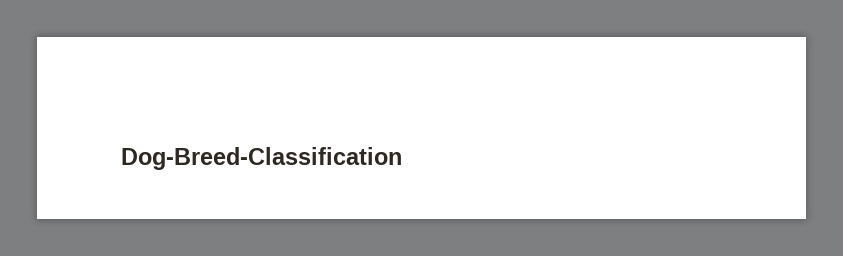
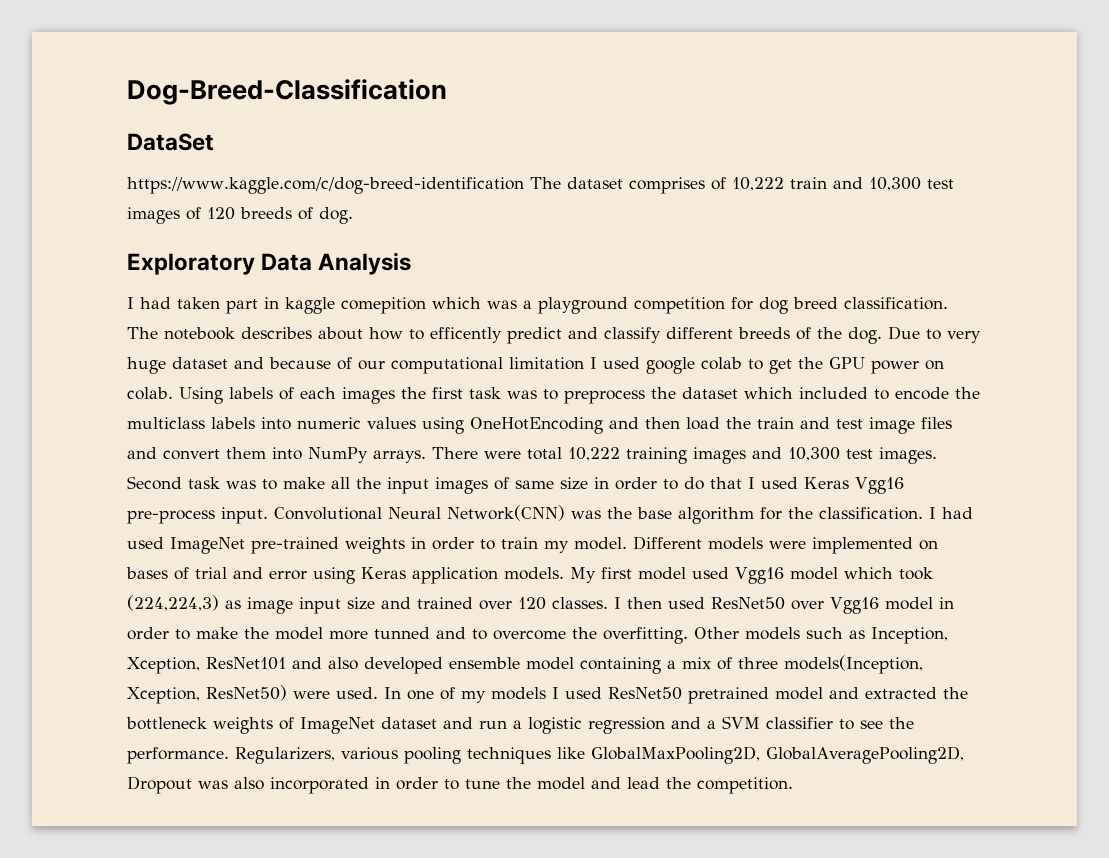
+ DataSet
+ https://www.kaggle.com/c/dog-breed-identification The dataset comprises of 10,222 train and 10,300 test images of 120 breeds of dog.
+ Exploratory Data Analysis
+ I had taken part in kaggle comepition which was a playground competition for dog breed classification. The notebook describes about how to efficently predict and classify different breeds of the dog. Due to very huge dataset and because of our computational limitation I used google colab to get the GPU power on colab. Using labels of each images the first task was to preprocess the dataset which included to encode the multiclass labels into numeric values using OneHotEncoding and then load the train and test image files and convert them into NumPy arrays. There were total 10,222 training images and 10,300 test images. Second task was to make all the input images of same size in order to do that I used Keras Vgg16 pre-process input. Convolutional Neural Network(CNN) was the base algorithm for the classification. I had used ImageNet pre-trained weights in order to train my model. Different models were implemented on bases of trial and error using Keras application models. My first model used Vgg16 model which took (224,224,3) as image input size and trained over 120 classes. I then used ResNet50 over Vgg16 model in order to make the model more tunned and to overcome the overfitting. Other models such as Inception, Xception, ResNet101 and also developed ensemble model containing a mix of three models(Inception, Xception, ResNet50) were used. In one of my models I used ResNet50 pretrained model and extracted the bottleneck weights of ImageNet dataset and run a logistic regression and a SVM classifier to see the performance. Regularizers, various pooling techniques like GlobalMaxPooling2D, GlobalAveragePooling2D, Dropout was also incorporated in order to tune the model and lead the competition.

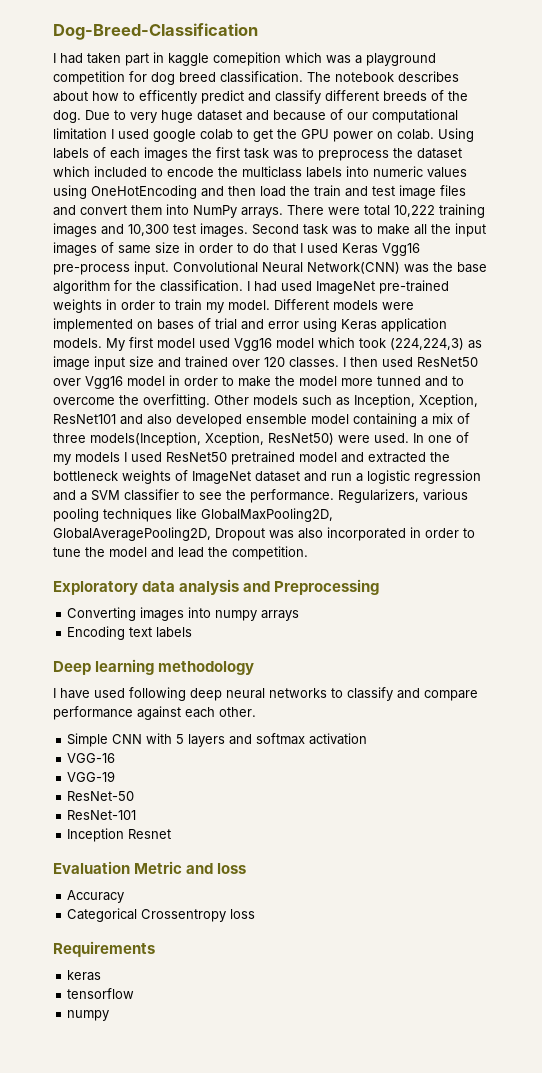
- DataSet
- https://www.kaggle.com/c/dog-breed-identification The dataset comprises of 10,222 train and 10,300 test images of 120 breeds of dog.
- Exploratory Data Analysis
+ Exploratory data analysis and Preprocessing
+ Converting images into numpy arrays
+ Encoding text labels
+ Deep learning methodology
+ I have used following deep neural networks to classify and compare performance against each other.
+ Simple CNN with 5 layers and softmax activation
+ VGG-16
+ VGG-19
+ ResNet-50
+ ResNet-101
+ Inception Resnet
+ Evaluation Metric and loss
+ Accuracy
+ Categorical Crossentropy loss
+ Requirements
+ keras
+ tensorflow
+ numpy

